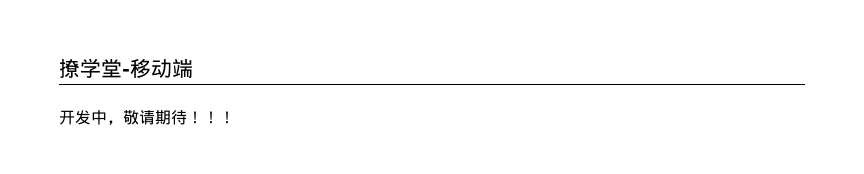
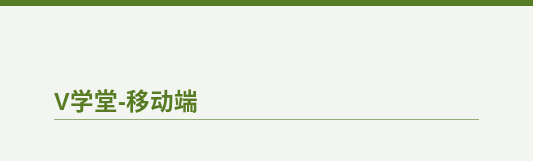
- 撩学堂-移动端
+ V学堂-移动端
- 开发中，敬请期待！！！

